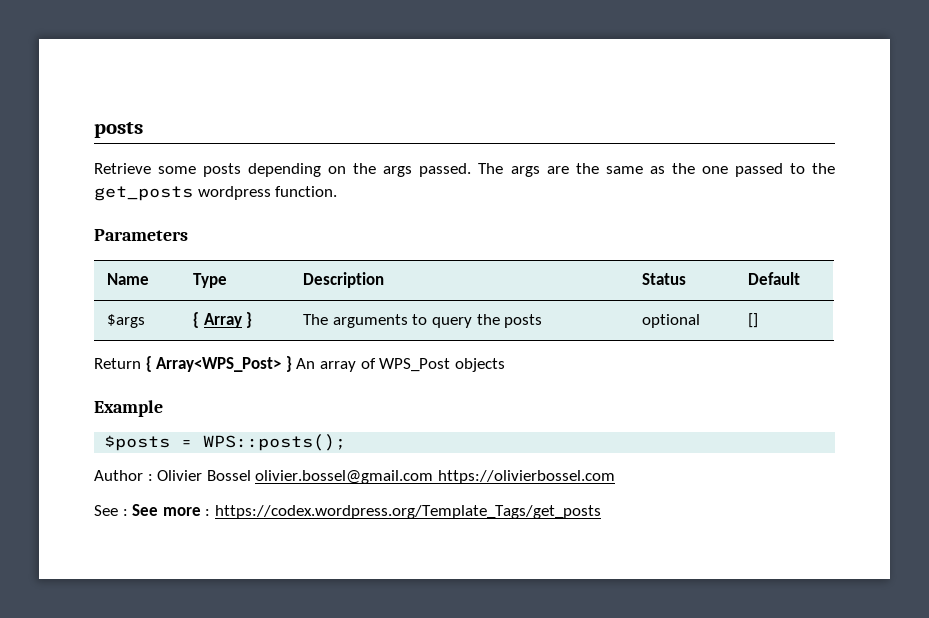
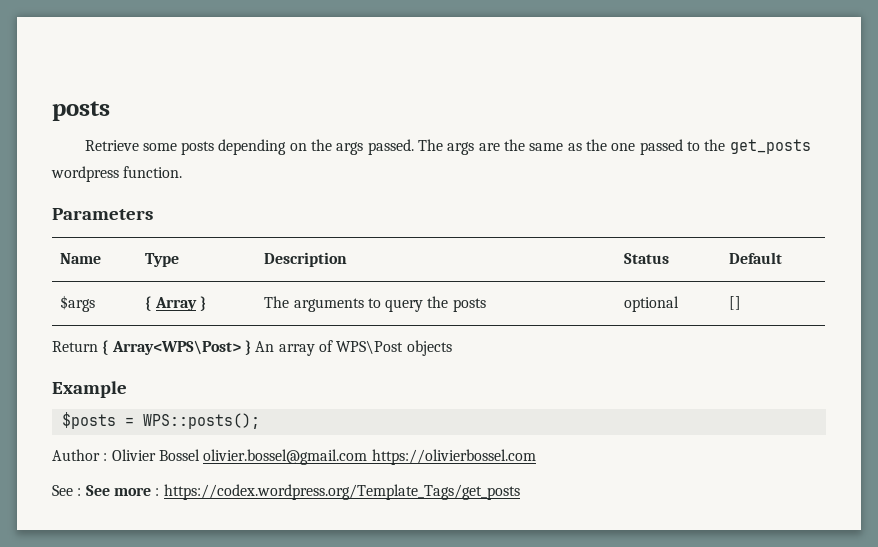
- Return { Array<WPS_Post> } An array of WPS_Post objects
+ Return { Array<WPS\Post> } An array of WPS\Post objects

